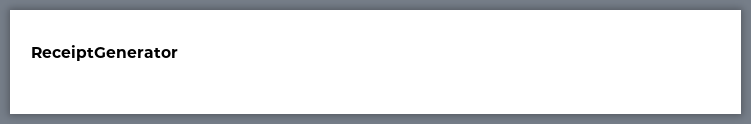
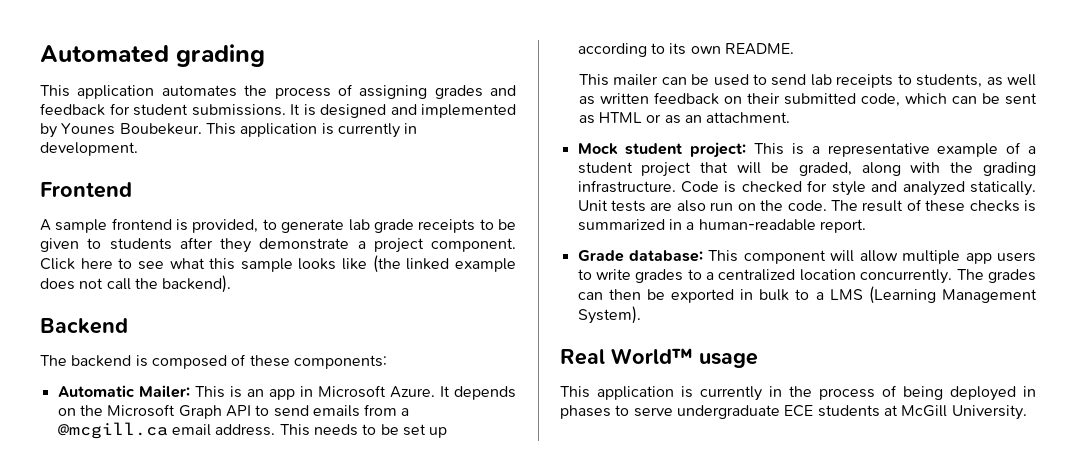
- ReceiptGenerator
+ Automated grading
+ This application automates the process of assigning grades and feedback for student submissions. It is designed and implemented by Younes Boubekeur. This application is currently in development.
+ Frontend
+ A sample frontend is provided, to generate lab grade receipts to be given to students after they demonstrate a project component. Click here to see what this sample looks like (the linked example does not call the backend).
+ Backend
+ The backend is composed of these components:
+ Automatic Mailer: This is an app in Microsoft Azure. It depends on the Microsoft Graph API to send emails from a @mcgill.ca email address. This needs to be set up according to its own README.
+ This mailer can be used to send lab receipts to students, as well as written feedback on their submitted code, which can be sent as HTML or as an attachment.
+ Mock student project: This is a representative example of a student project that will be graded, along with the grading infrastructure. Code is checked for style and analyzed statically. Unit tests are also run on the code. The result of these checks is summarized in a human-readable report.
+ Grade database: This component will allow multiple app users to write grades to a centralized location concurrently. The grades can then be exported in bulk to a LMS (Learning Management System).
+ Real World™ usage
+ This application is currently in the process of being deployed in phases to serve undergraduate ECE students at McGill University.

